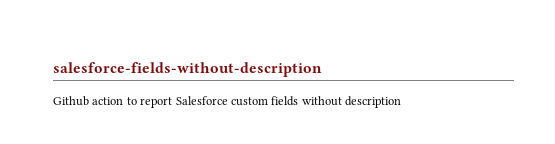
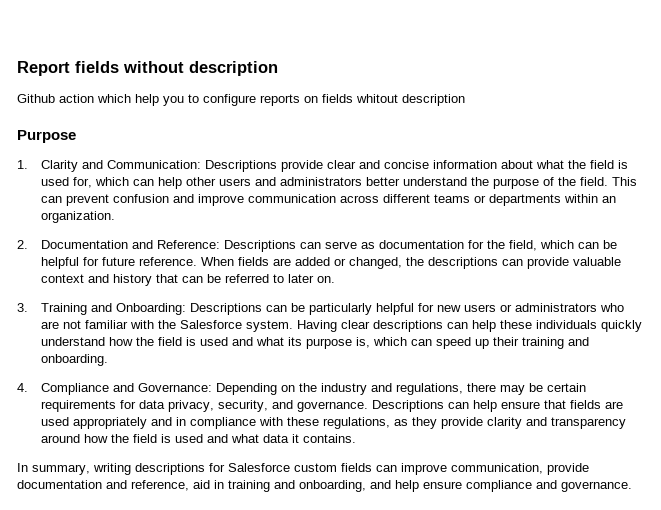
- salesforce-fields-without-description
- Github action to report Salesforce custom fields without description
+ Report fields without description
+ Github action which help you to configure reports on fields whitout description
+ Purpose
+ 1. Clarity and Communication: Descriptions provide clear and concise information about what the field is used for, which can help other users and administrators better understand the purpose of the field. This can prevent confusion and improve communication across different teams or departments within an organization.
+ 2. Documentation and Reference: Descriptions can serve as documentation for the field, which can be helpful for future reference. When fields are added or changed, the descriptions can provide valuable context and history that can be referred to later on.
+ 3. Training and Onboarding: Descriptions can be particularly helpful for new users or administrators who are not familiar with the Salesforce system. Having clear descriptions can help these individuals quickly understand how the field is used and what its purpose is, which can speed up their training and onboarding.
+ 4. Compliance and Governance: Depending on the industry and regulations, there may be certain requirements for data privacy, security, and governance. Descriptions can help ensure that fields are used appropriately and in compliance with these regulations, as they provide clarity and transparency around how the field is used and what data it contains.
+ In summary, writing descriptions for Salesforce custom fields can improve communication, provide documentation and reference, aid in training and onboarding, and help ensure compliance and governance.

